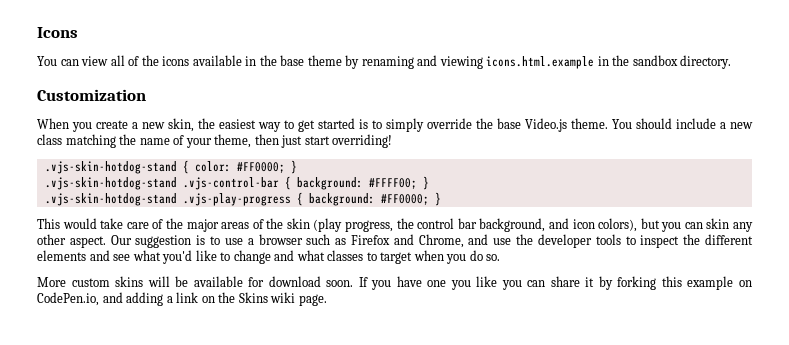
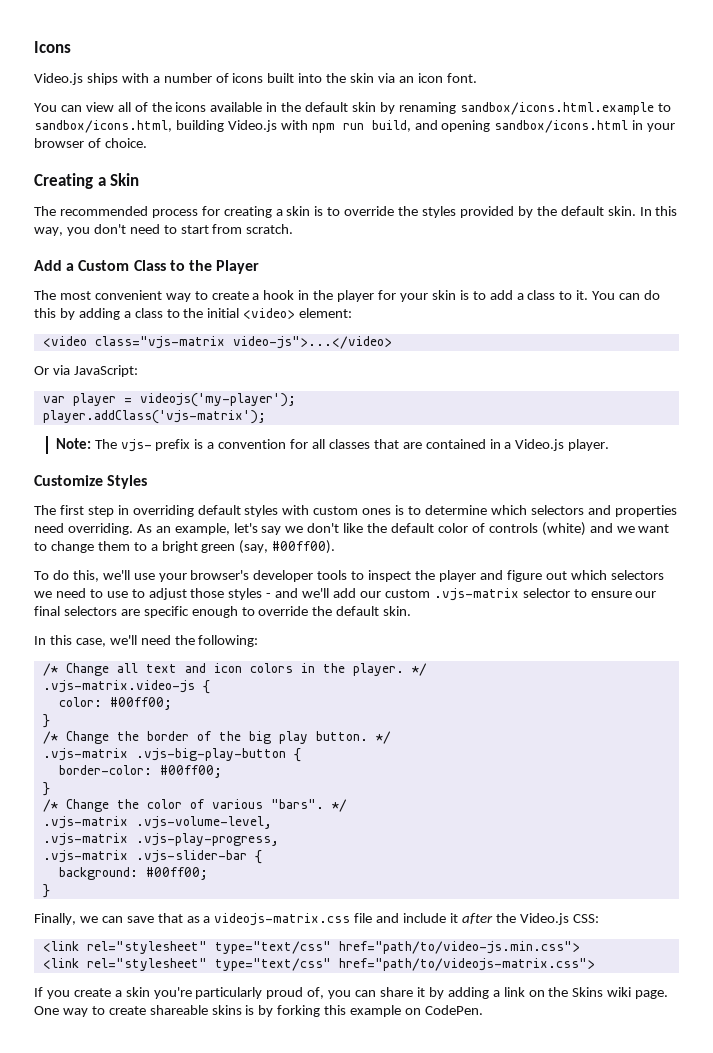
+ Video.js ships with a number of icons built into the skin via an icon font.
- You can view all of the icons available in the base theme by renaming and viewing icons.html.example in the sandbox directory.
- Customization
- When you create a new skin, the easiest way to get started is to simply override the base Video.js theme. You should include a new class matching the name of your theme, then just start overriding!
- .vjs-skin-hotdog-stand { color: #FF0000; }
- .vjs-skin-hotdog-stand .vjs-control-bar { background: #FFFF00; }
- .vjs-skin-hotdog-stand .vjs-play-progress { background: #FF0000; }
- This would take care of the major areas of the skin (play progress, the control bar background, and icon colors), but you can skin any other aspect. Our suggestion is to use a browser such as Firefox and Chrome, and use the developer tools to inspect the different elements and see what you'd like to change and what classes to target when you do so.
- More custom skins will be available for download soon. If you have one you like you can share it by forking this example on CodePen.io, and adding a link on the Skins wiki page.
+ You can view all of the icons available in the default skin by renaming sandbox/icons.html.example to sandbox/icons.html, building Video.js with npm run build, and opening sandbox/icons.html in your browser of choice.
+ Creating a Skin
+ The recommended process for creating a skin is to override the styles provided by the default skin. In this way, you don't need to start from scratch.
+ Add a Custom Class to the Player
+ The most convenient way to create a hook in the player for your skin is to add a class to it. You can do this by adding a class to the initial <video> element:
+ <video class="vjs-matrix video-js">...</video>
+ Or via JavaScript:
+ var player = videojs('my-player');
+ player.addClass('vjs-matrix');
+ Note: The vjs- prefix is a convention for all classes that are contained in a Video.js player.
+ Customize Styles
+ The first step in overriding default styles with custom ones is to determine which selectors and properties need overriding. As an example, let's say we don't like the default color of controls (white) and we want to change them to a bright green (say, #00ff00).
+ To do this, we'll use your browser's developer tools to inspect the player and figure out which selectors we need to use to adjust those styles - and we'll add our custom .vjs-matrix selector to ensure our final selectors are specific enough to override the default skin.
+ In this case, we'll need the following:
+ /* Change all text and icon colors in the player. */
+ .vjs-matrix.video-js {
+ color: #00ff00;
+ }
+ /* Change the border of the big play button. */
+ .vjs-matrix .vjs-big-play-button {
+ border-color: #00ff00;
+ }
+ /* Change the color of various "bars". */
+ .vjs-matrix .vjs-volume-level,
+ .vjs-matrix .vjs-play-progress,
+ .vjs-matrix .vjs-slider-bar {
+ background: #00ff00;
+ }
+ Finally, we can save that as a videojs-matrix.css file and include it after the Video.js CSS:
+ <link rel="stylesheet" type="text/css" href="path/to/video-js.min.css">
+ <link rel="stylesheet" type="text/css" href="path/to/videojs-matrix.css">
+ If you create a skin you're particularly proud of, you can share it by adding a link on the Skins wiki page.
+ One way to create shareable skins is by forking this example on CodePen.

